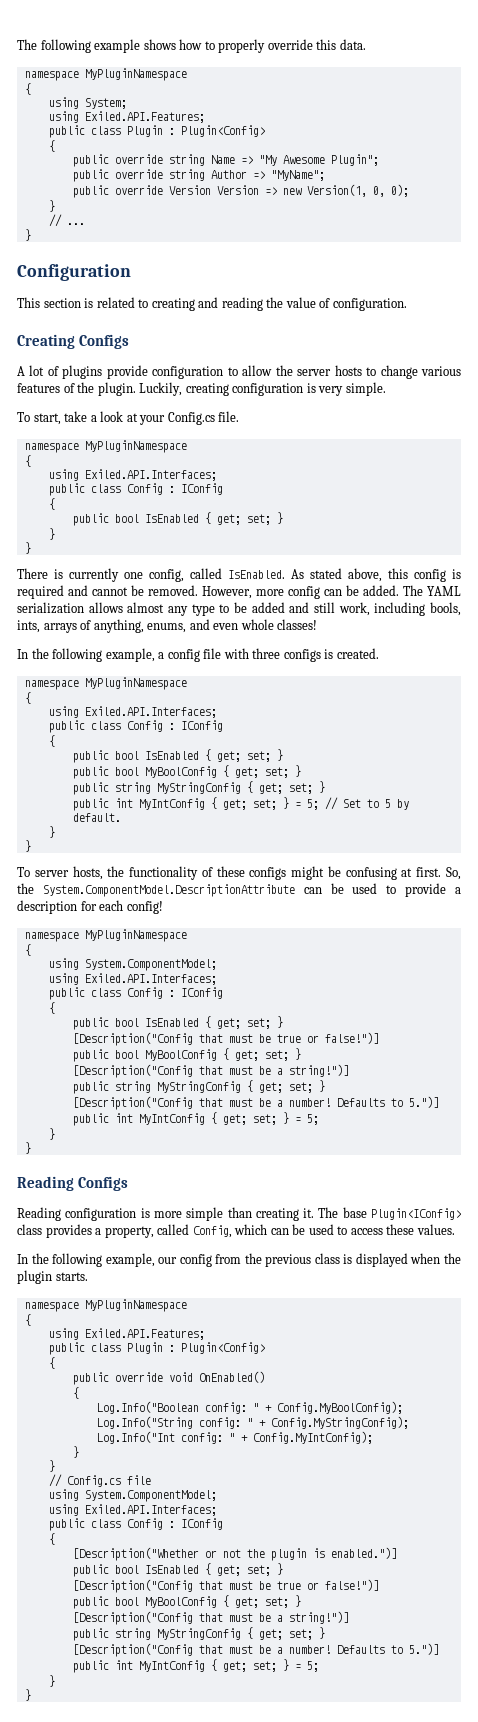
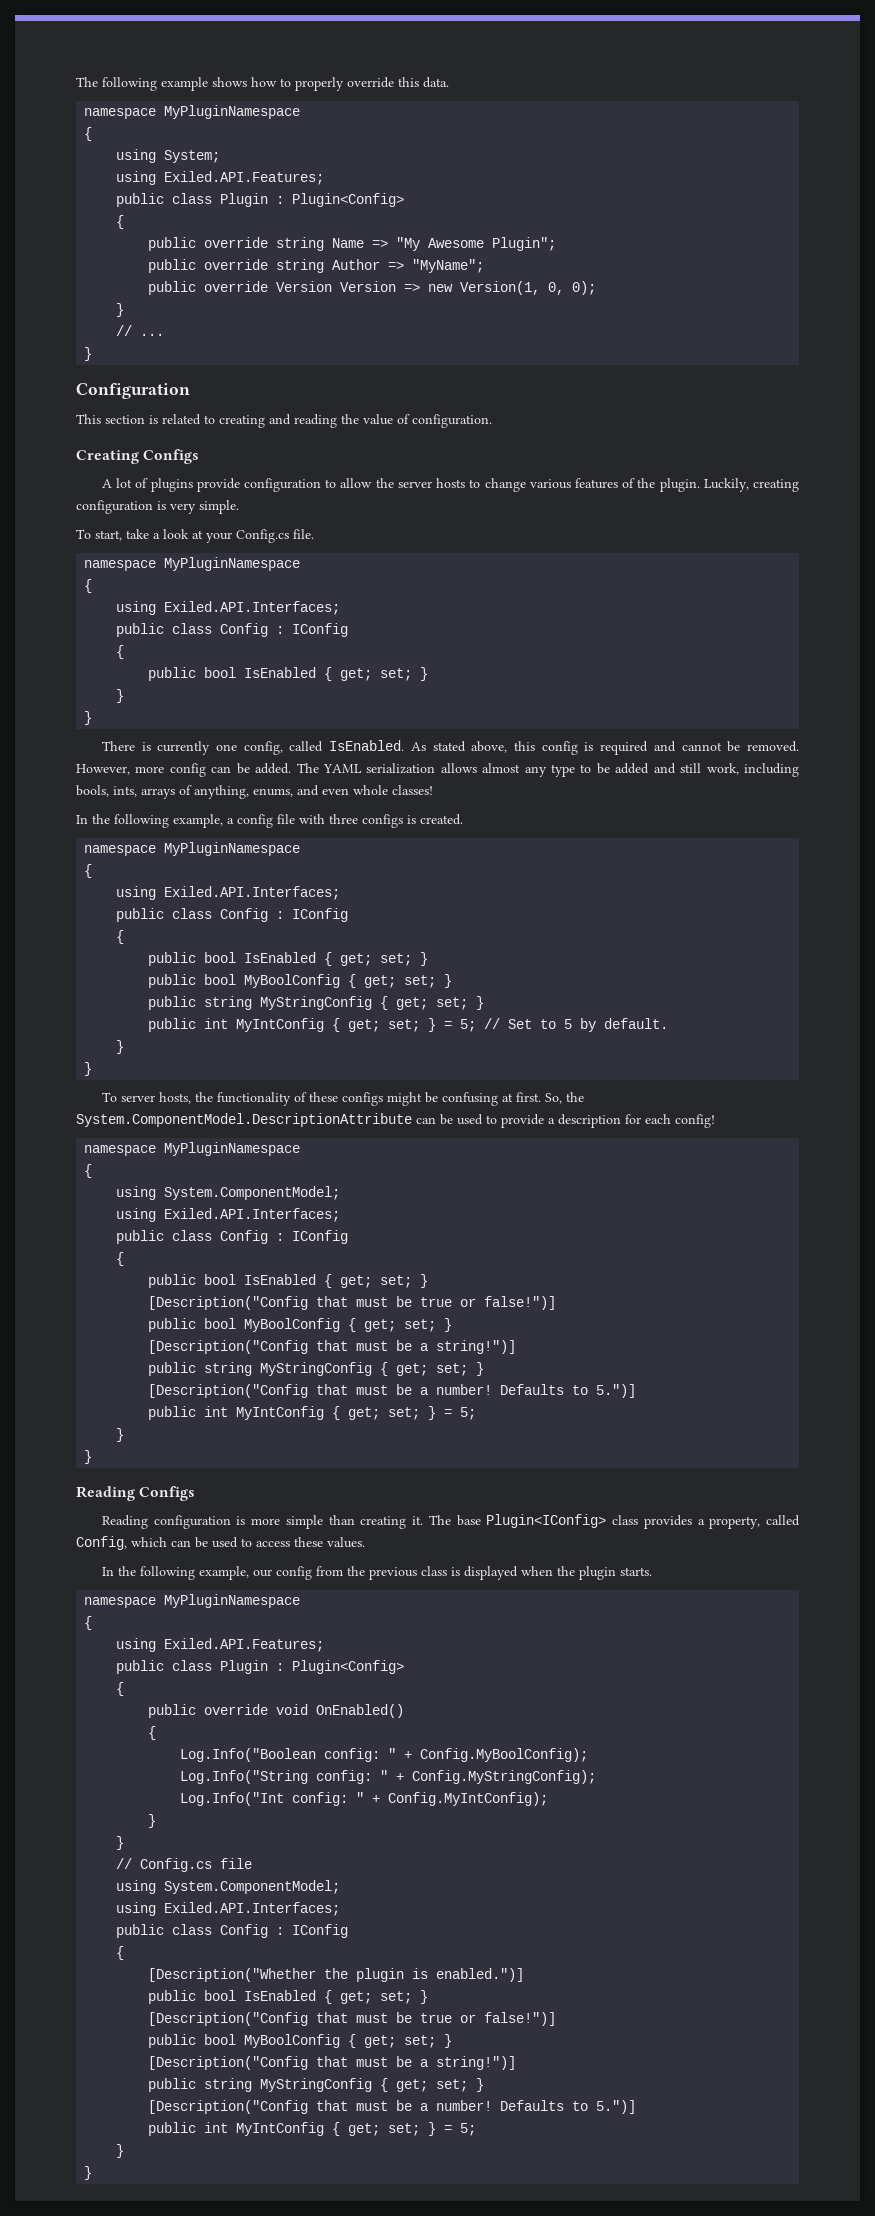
- [Description("Whether or not the plugin is enabled.")]
+ [Description("Whether the plugin is enabled.")]

